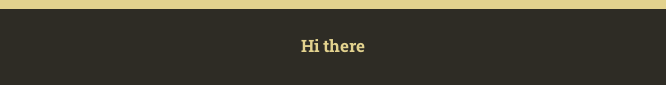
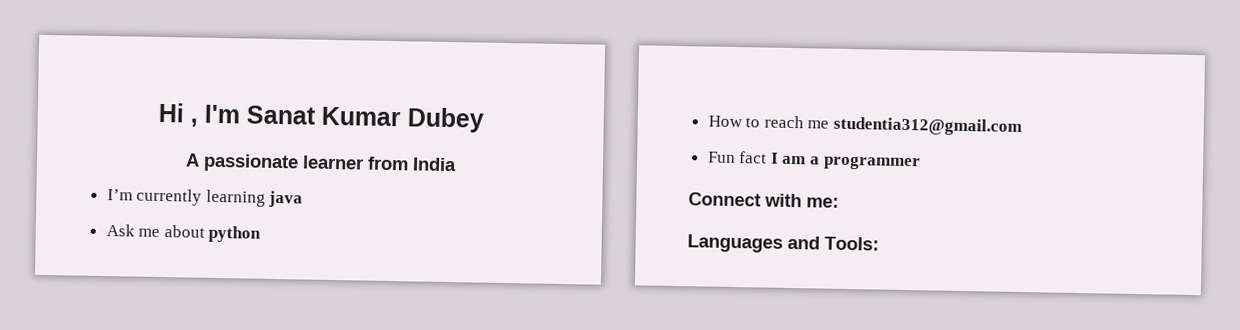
- Hi there
+ Hi , I'm Sanat Kumar Dubey
+ A passionate learner from India
+ I’m currently learning java
+ Ask me about python
+ How to reach me studentia312@gmail.com
+ Fun fact I am a programmer
+ Connect with me:
+ Languages and Tools:

